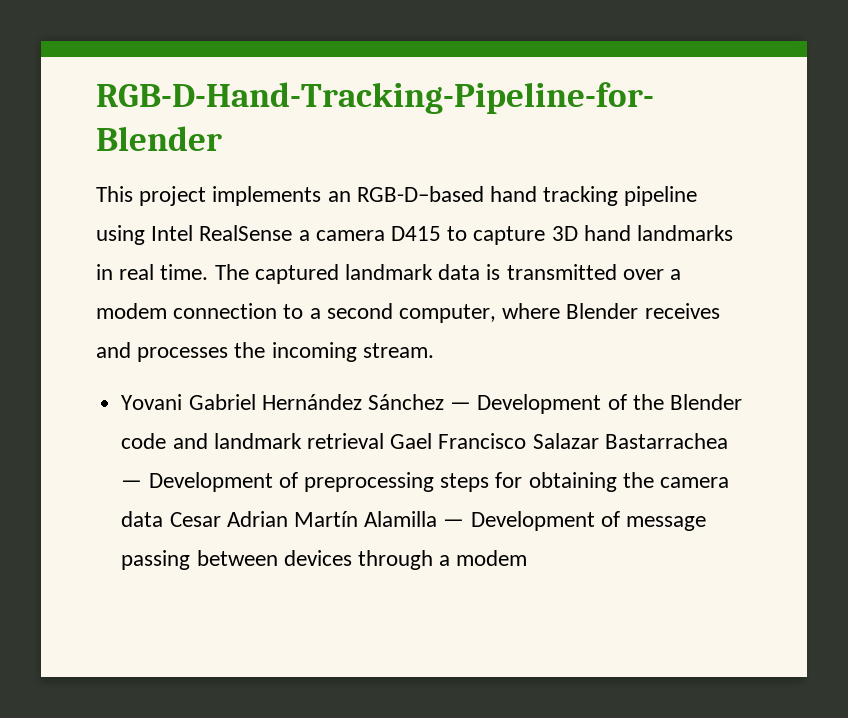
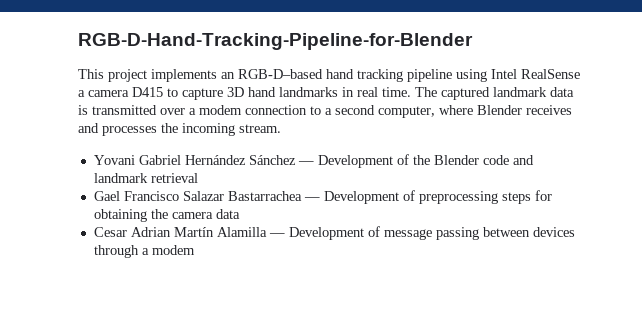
- Yovani Gabriel Hernández Sánchez — Development of the Blender code and landmark retrieval Gael Francisco Salazar Bastarrachea — Development of preprocessing steps for obtaining the camera data Cesar Adrian Martín Alamilla — Development of message passing between devices through a modem
+ Yovani Gabriel Hernández Sánchez — Development of the Blender code and landmark retrieval
+ Gael Francisco Salazar Bastarrachea — Development of preprocessing steps for obtaining the camera data
+ Cesar Adrian Martín Alamilla — Development of message passing between devices through a modem

